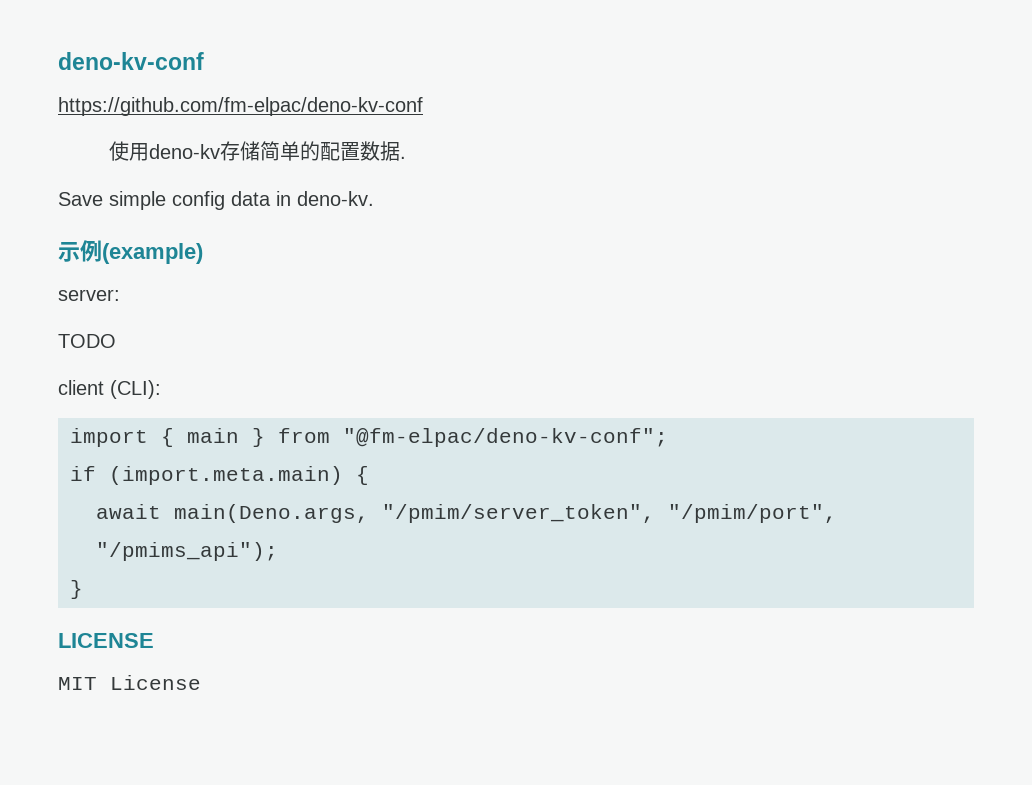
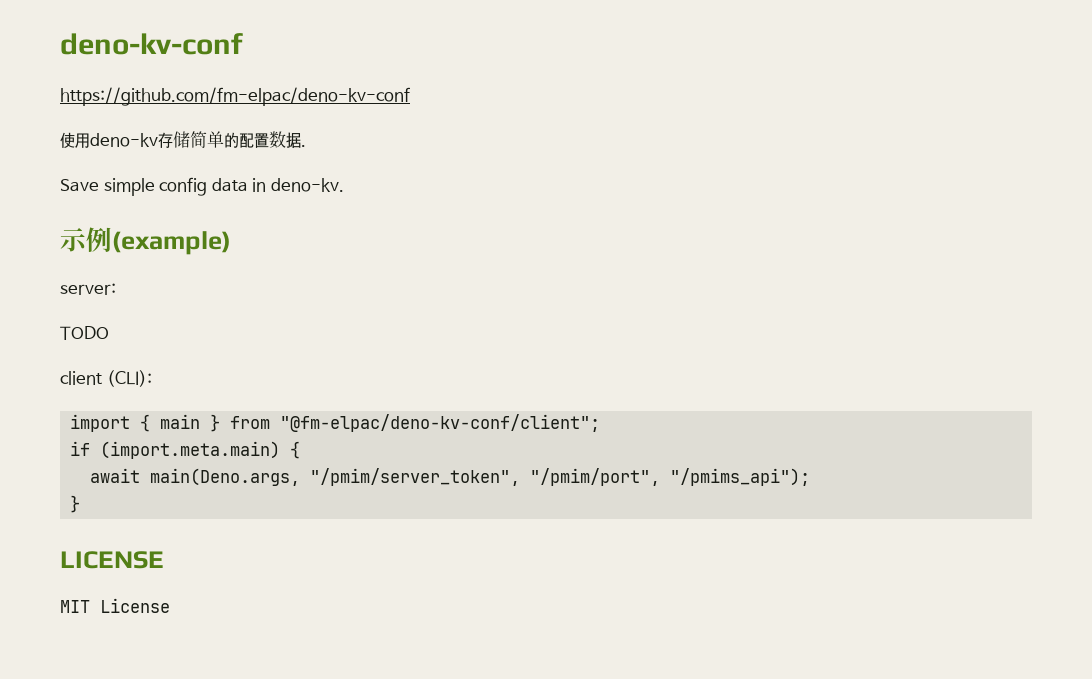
- import { main } from "@fm-elpac/deno-kv-conf";
+ import { main } from "@fm-elpac/deno-kv-conf/client";

